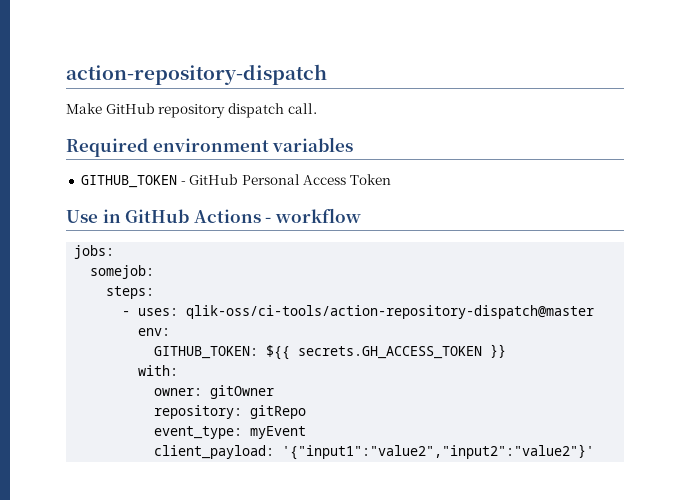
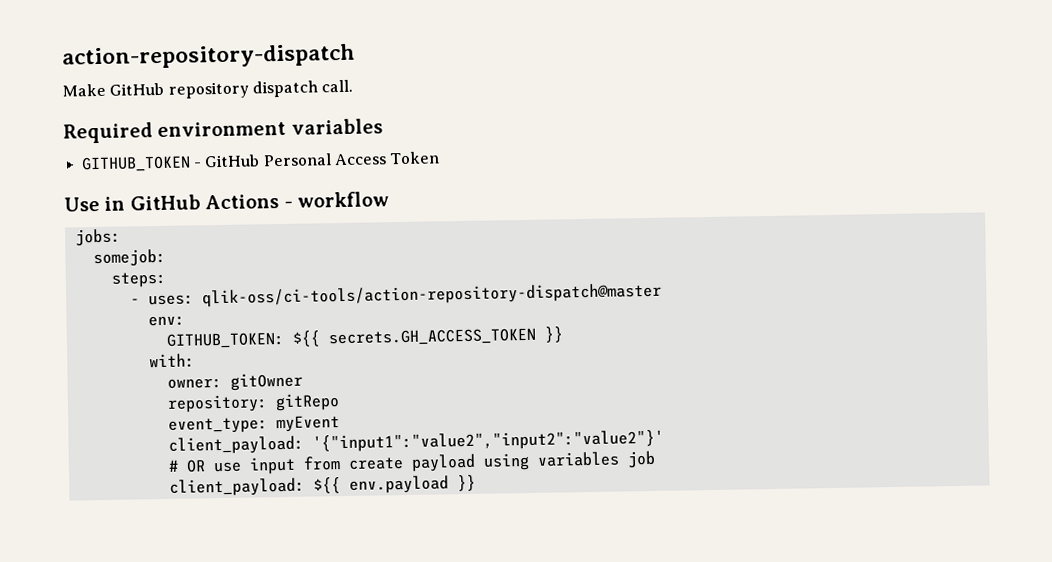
+ # OR use input from create payload using variables job
+ client_payload: ${{ env.payload }}

